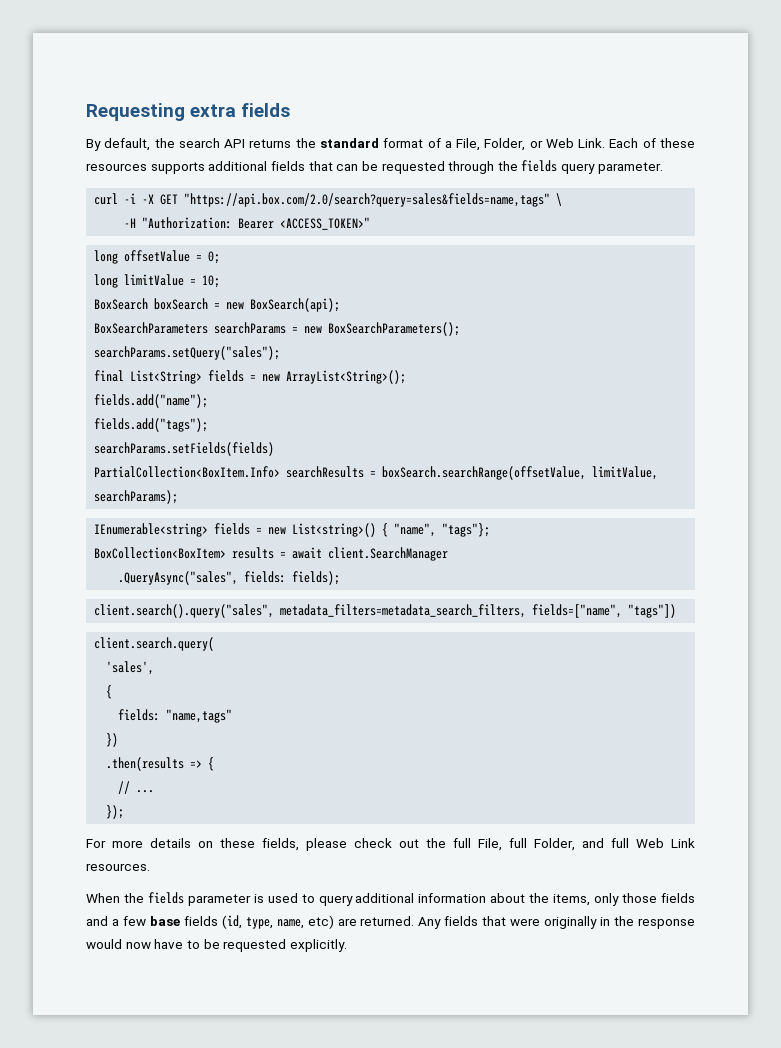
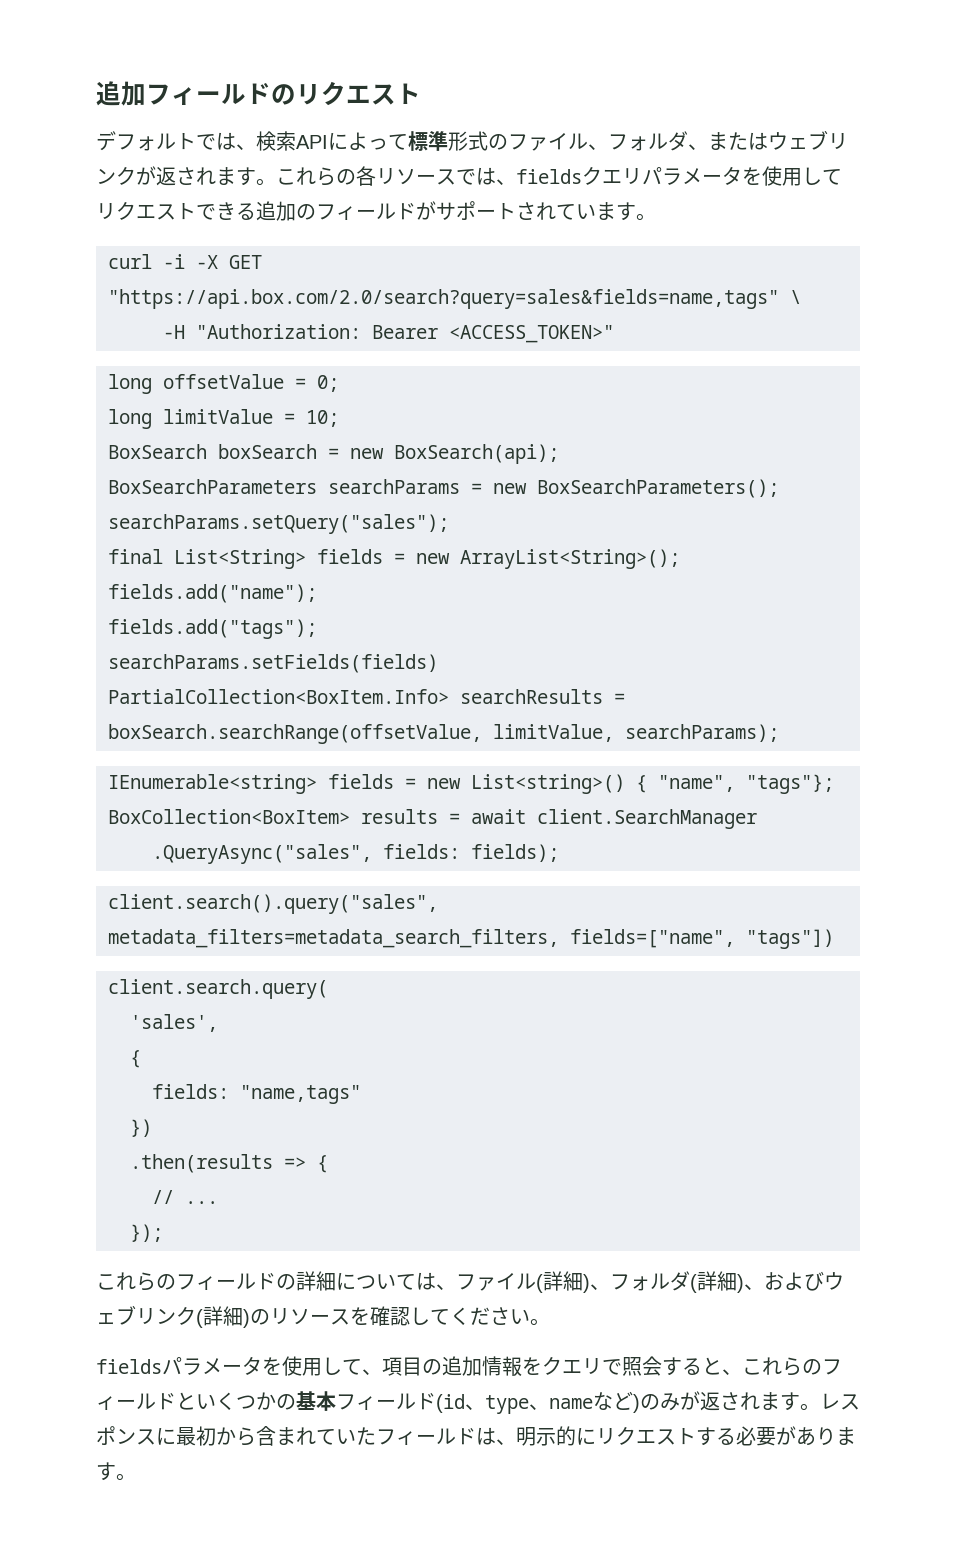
- Requesting extra fields
- By default, the search API returns the standard format of a File, Folder, or Web Link. Each of these resources supports additional fields that can be requested through the fields query parameter.
+ 追加フィールドのリクエスト
+ デフォルトでは、検索APIによって標準形式のファイル、フォルダ、またはウェブリンクが返されます。これらの各リソースでは、fieldsクエリパラメータを使用してリクエストできる追加のフィールドがサポートされています。
- For more details on these fields, please check out the full File, full Folder, and full Web Link resources.
- When the fields parameter is used to query additional information about the items, only those fields and a few base fields (id, type, name, etc) are returned. Any fields that were originally in the response would now have to be requested explicitly.
+ これらのフィールドの詳細については、ファイル(詳細)、フォルダ(詳細)、およびウェブリンク(詳細)のリソースを確認してください。
+ fieldsパラメータを使用して、項目の追加情報をクエリで照会すると、これらのフィールドといくつかの基本フィールド(id、type、nameなど)のみが返されます。レスポンスに最初から含まれていたフィールドは、明示的にリクエストする必要があります。

